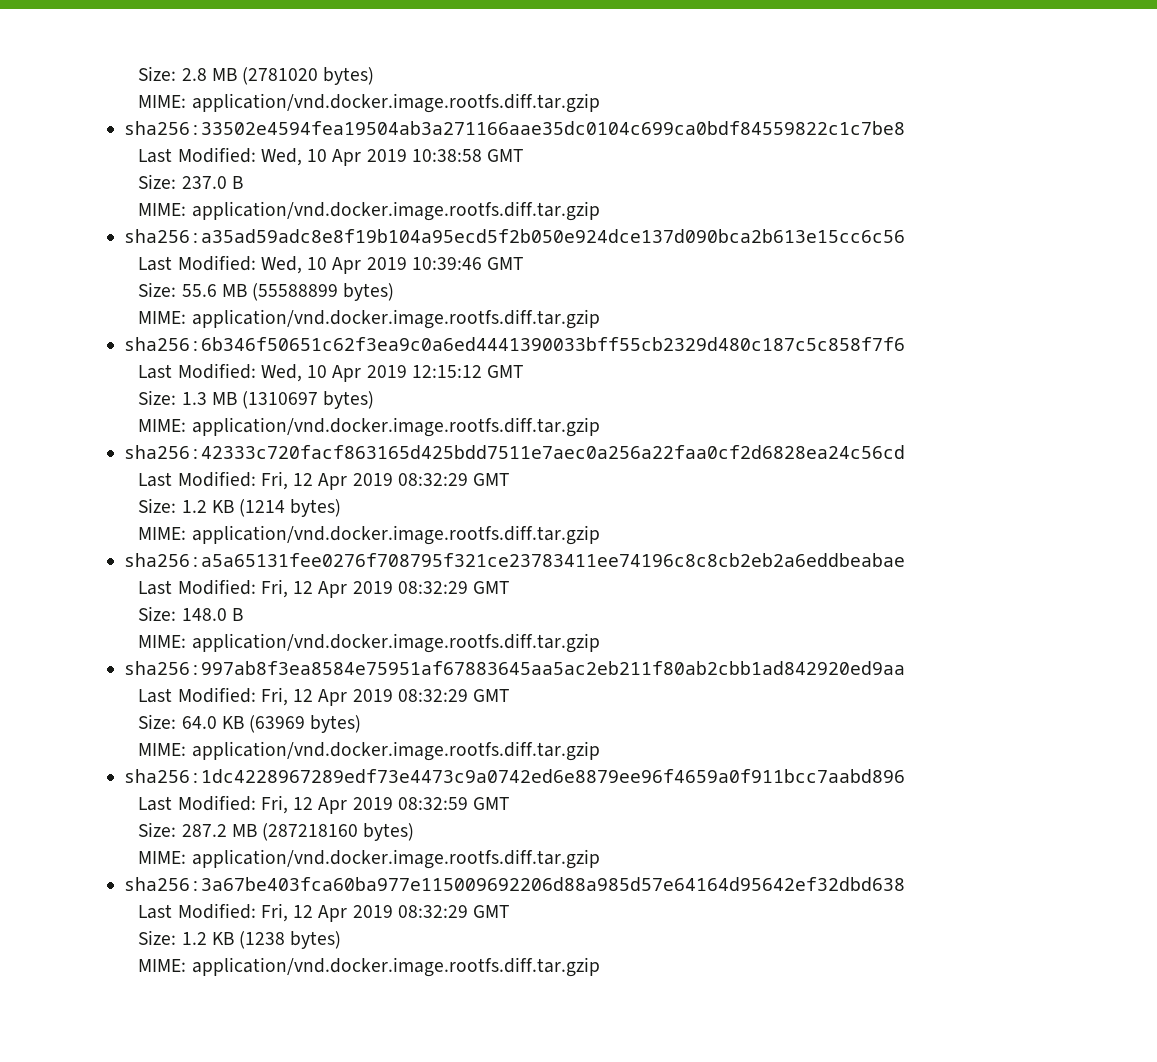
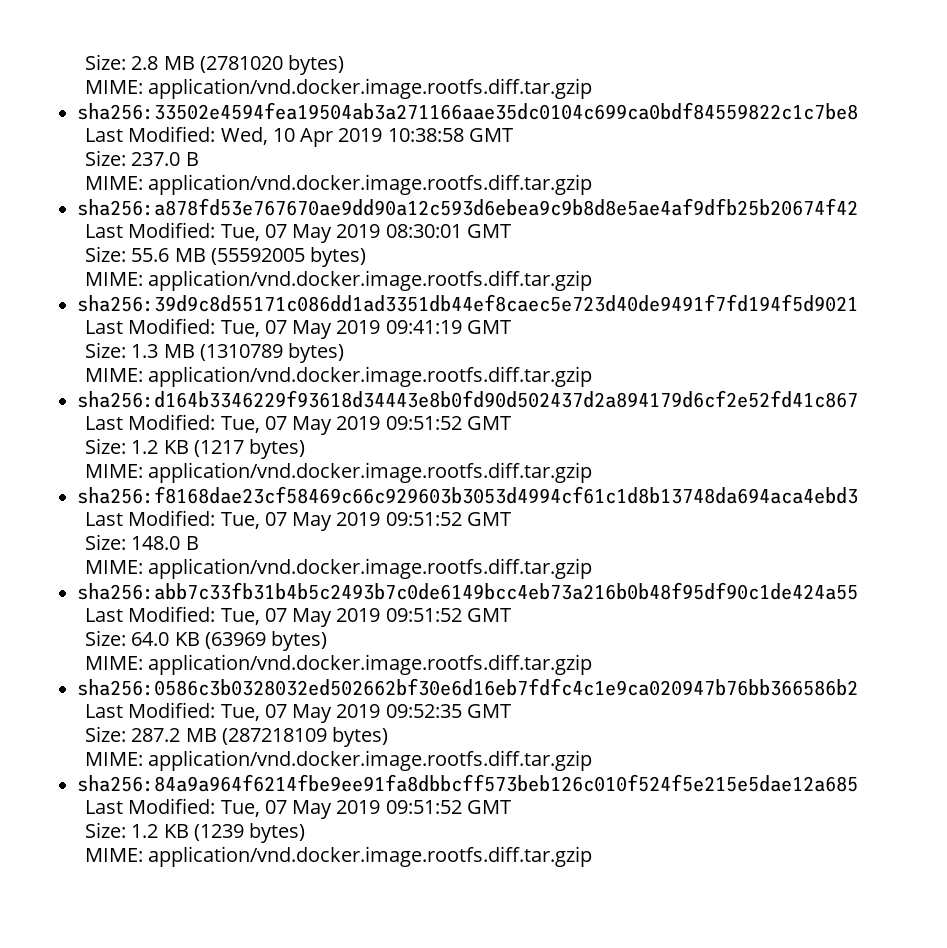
- sha256:a35ad59adc8e8f19b104a95ecd5f2b050e924dce137d090bca2b613e15cc6c56
- Last Modified: Wed, 10 Apr 2019 10:39:46 GMT
+ sha256:a878fd53e767670ae9dd90a12c593d6ebea9c9b8d8e5ae4af9dfb25b20674f42
+ Last Modified: Tue, 07 May 2019 08:30:01 GMT
- Size: 55.6 MB (55588899 bytes)
+ Size: 55.6 MB (55592005 bytes)
  MIME: application/vnd.docker.image.rootfs.diff.tar.gzip
- sha256:6b346f50651c62f3ea9c0a6ed4441390033bff55cb2329d480c187c5c858f7f6
- Last Modified: Wed, 10 Apr 2019 12:15:12 GMT
+ sha256:39d9c8d55171c086dd1ad3351db44ef8caec5e723d40de9491f7fd194f5d9021
+ Last Modified: Tue, 07 May 2019 09:41:19 GMT
- Size: 1.3 MB (1310697 bytes)
+ Size: 1.3 MB (1310789 bytes)
  MIME: application/vnd.docker.image.rootfs.diff.tar.gzip
- sha256:42333c720facf863165d425bdd7511e7aec0a256a22faa0cf2d6828ea24c56cd
- Last Modified: Fri, 12 Apr 2019 08:32:29 GMT
- Size: 1.2 KB (1214 bytes)
+ sha256:d164b3346229f93618d34443e8b0fd90d502437d2a894179d6cf2e52fd41c867
+ Last Modified: Tue, 07 May 2019 09:51:52 GMT
+ Size: 1.2 KB (1217 bytes)
  MIME: application/vnd.docker.image.rootfs.diff.tar.gzip
- sha256:a5a65131fee0276f708795f321ce23783411ee74196c8c8cb2eb2a6eddbeabae
- Last Modified: Fri, 12 Apr 2019 08:32:29 GMT
+ sha256:f8168dae23cf58469c66c929603b3053d4994cf61c1d8b13748da694aca4ebd3
+ Last Modified: Tue, 07 May 2019 09:51:52 GMT
- sha256:997ab8f3ea8584e75951af67883645aa5ac2eb211f80ab2cbb1ad842920ed9aa
- Last Modified: Fri, 12 Apr 2019 08:32:29 GMT
+ sha256:abb7c33fb31b4b5c2493b7c0de6149bcc4eb73a216b0b48f95df90c1de424a55
+ Last Modified: Tue, 07 May 2019 09:51:52 GMT
- sha256:1dc4228967289edf73e4473c9a0742ed6e8879ee96f4659a0f911bcc7aabd896
- Last Modified: Fri, 12 Apr 2019 08:32:59 GMT
+ sha256:0586c3b0328032ed502662bf30e6d16eb7fdfc4c1e9ca020947b76bb366586b2
+ Last Modified: Tue, 07 May 2019 09:52:35 GMT
- Size: 287.2 MB (287218160 bytes)
+ Size: 287.2 MB (287218109 bytes)
  MIME: application/vnd.docker.image.rootfs.diff.tar.gzip
- sha256:3a67be403fca60ba977e115009692206d88a985d57e64164d95642ef32dbd638
- Last Modified: Fri, 12 Apr 2019 08:32:29 GMT
- Size: 1.2 KB (1238 bytes)
+ sha256:84a9a964f6214fbe9ee91fa8dbbcff573beb126c010f524f5e215e5dae12a685
+ Last Modified: Tue, 07 May 2019 09:51:52 GMT
+ Size: 1.2 KB (1239 bytes)

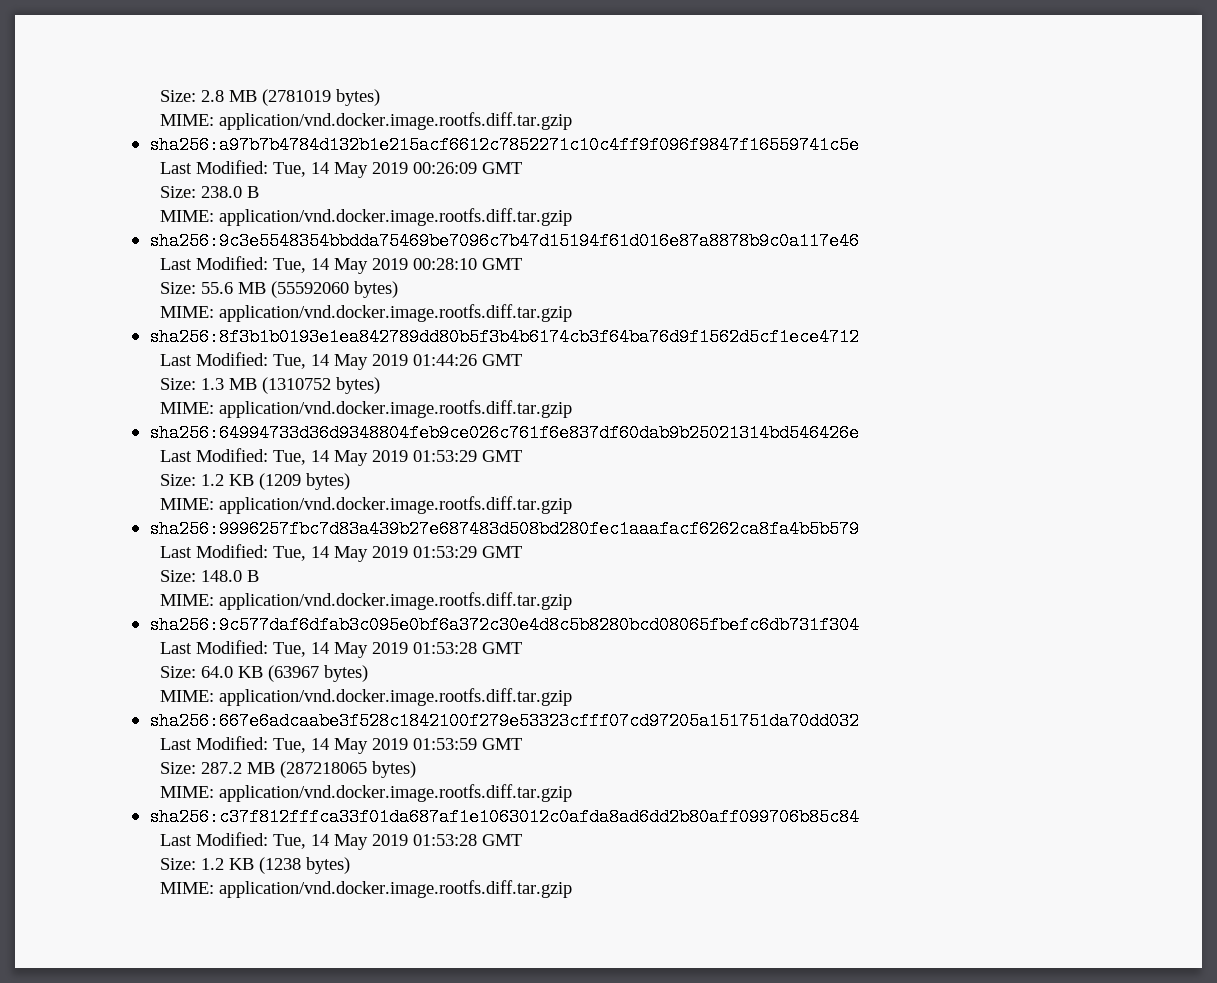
- Size: 2.8 MB (2781020 bytes)
+ Size: 2.8 MB (2781019 bytes)
  MIME: application/vnd.docker.image.rootfs.diff.tar.gzip
- sha256:33502e4594fea19504ab3a271166aae35dc0104c699ca0bdf84559822c1c7be8
- Last Modified: Wed, 10 Apr 2019 10:38:58 GMT
- Size: 237.0 B
+ sha256:a97b7b4784d132b1e215acf6612c7852271c10c4ff9f096f9847f16559741c5e
+ Last Modified: Tue, 14 May 2019 00:26:09 GMT
+ Size: 238.0 B
  MIME: application/vnd.docker.image.rootfs.diff.tar.gzip
- sha256:a878fd53e767670ae9dd90a12c593d6ebea9c9b8d8e5ae4af9dfb25b20674f42
- Last Modified: Tue, 07 May 2019 08:30:01 GMT
+ sha256:9c3e5548354bbdda75469be7096c7b47d15194f61d016e87a8878b9c0a117e46
+ Last Modified: Tue, 14 May 2019 00:28:10 GMT
- Size: 55.6 MB (55592005 bytes)
+ Size: 55.6 MB (55592060 bytes)
  MIME: application/vnd.docker.image.rootfs.diff.tar.gzip
- sha256:39d9c8d55171c086dd1ad3351db44ef8caec5e723d40de9491f7fd194f5d9021
- Last Modified: Tue, 07 May 2019 09:41:19 GMT
+ sha256:8f3b1b0193e1ea842789dd80b5f3b4b6174cb3f64ba76d9f1562d5cf1ece4712
+ Last Modified: Tue, 14 May 2019 01:44:26 GMT
- Size: 1.3 MB (1310789 bytes)
+ Size: 1.3 MB (1310752 bytes)
  MIME: application/vnd.docker.image.rootfs.diff.tar.gzip
- sha256:d164b3346229f93618d34443e8b0fd90d502437d2a894179d6cf2e52fd41c867
- Last Modified: Tue, 07 May 2019 09:51:52 GMT
- Size: 1.2 KB (1217 bytes)
+ sha256:64994733d36d9348804feb9ce026c761f6e837df60dab9b25021314bd546426e
+ Last Modified: Tue, 14 May 2019 01:53:29 GMT
+ Size: 1.2 KB (1209 bytes)
  MIME: application/vnd.docker.image.rootfs.diff.tar.gzip
- sha256:f8168dae23cf58469c66c929603b3053d4994cf61c1d8b13748da694aca4ebd3
- Last Modified: Tue, 07 May 2019 09:51:52 GMT
+ sha256:9996257fbc7d83a439b27e687483d508bd280fec1aaafacf6262ca8fa4b5b579
+ Last Modified: Tue, 14 May 2019 01:53:29 GMT
- sha256:abb7c33fb31b4b5c2493b7c0de6149bcc4eb73a216b0b48f95df90c1de424a55
- Last Modified: Tue, 07 May 2019 09:51:52 GMT
+ sha256:9c577daf6dfab3c095e0bf6a372c30e4d8c5b8280bcd08065fbefc6db731f304
+ Last Modified: Tue, 14 May 2019 01:53:28 GMT
- Size: 64.0 KB (63969 bytes)
+ Size: 64.0 KB (63967 bytes)
  MIME: application/vnd.docker.image.rootfs.diff.tar.gzip
- sha256:0586c3b0328032ed502662bf30e6d16eb7fdfc4c1e9ca020947b76bb366586b2
- Last Modified: Tue, 07 May 2019 09:52:35 GMT
+ sha256:667e6adcaabe3f528c1842100f279e53323cfff07cd97205a151751da70dd032
+ Last Modified: Tue, 14 May 2019 01:53:59 GMT
- Size: 287.2 MB (287218109 bytes)
+ Size: 287.2 MB (287218065 bytes)
  MIME: application/vnd.docker.image.rootfs.diff.tar.gzip
- sha256:84a9a964f6214fbe9ee91fa8dbbcff573beb126c010f524f5e215e5dae12a685
- Last Modified: Tue, 07 May 2019 09:51:52 GMT
- Size: 1.2 KB (1239 bytes)
+ sha256:c37f812fffca33f01da687af1e1063012c0afda8ad6dd2b80aff099706b85c84
+ Last Modified: Tue, 14 May 2019 01:53:28 GMT
+ Size: 1.2 KB (1238 bytes)

